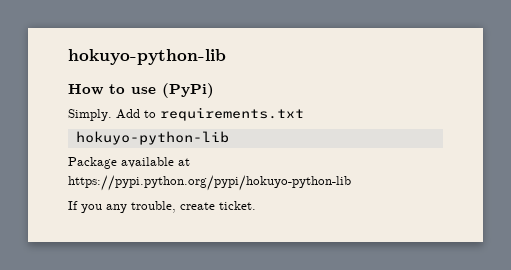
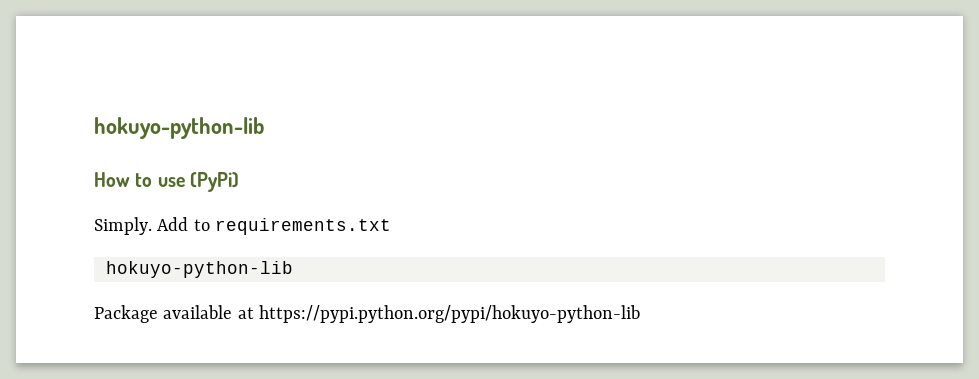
- If you any trouble, create ticket.

